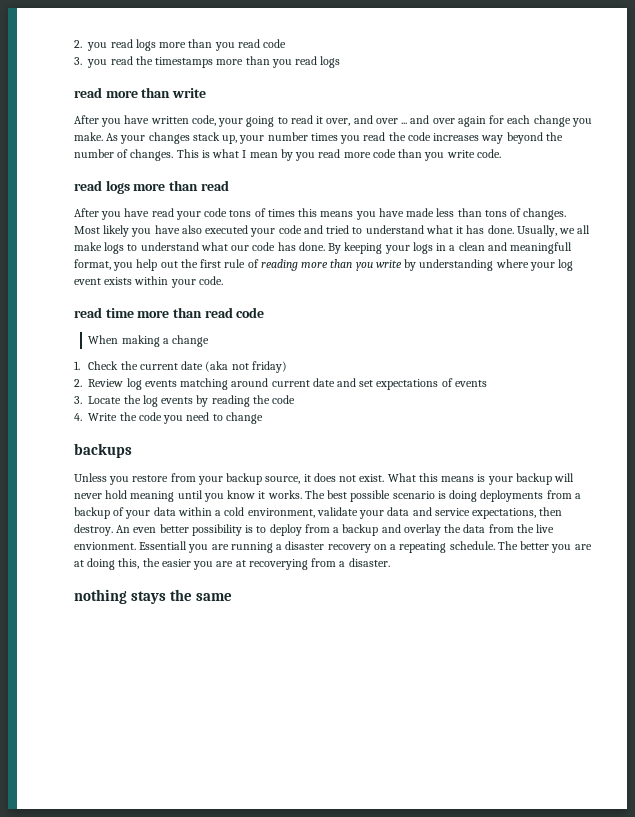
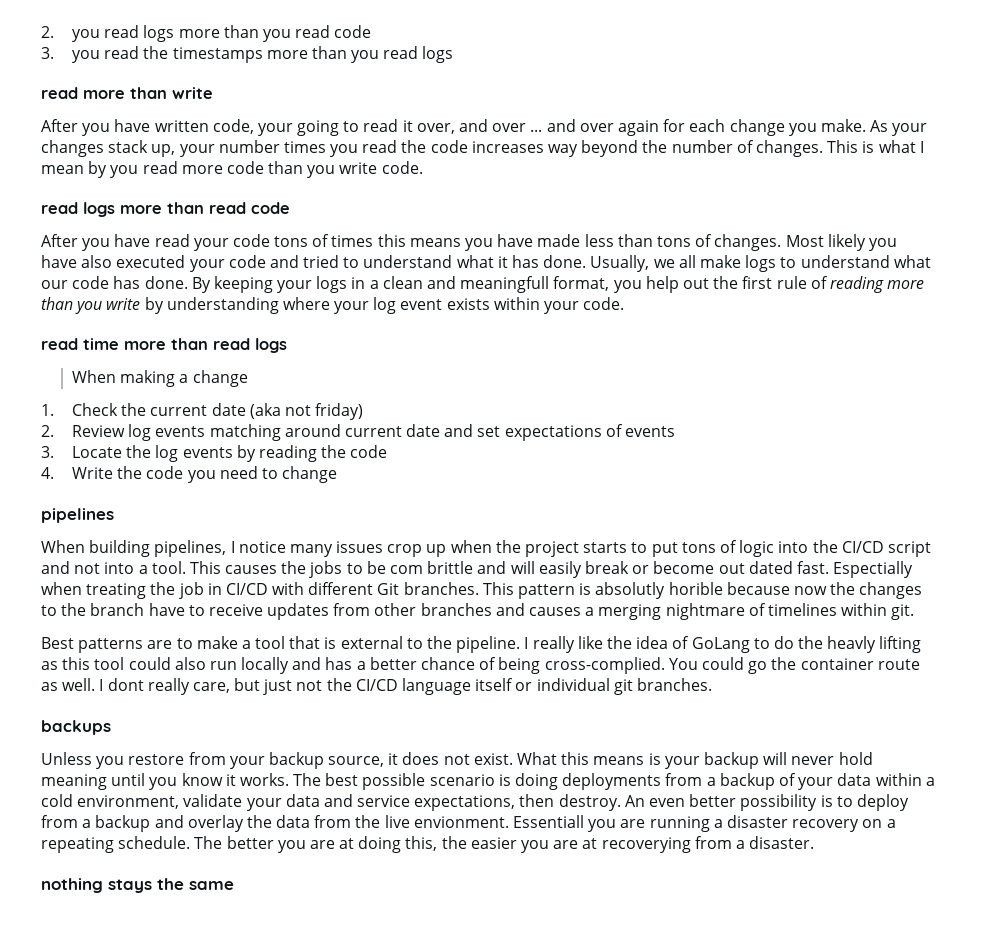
- read logs more than read
+ read logs more than read code
- read time more than read code
+ read time more than read logs
+ pipelines
+ When building pipelines, I notice many issues crop up when the project starts to put tons of logic into the CI/CD script and not into a tool. This causes the jobs to be com brittle and will easily break or become out dated fast. Espectially when treating the job in CI/CD with different Git branches. This pattern is absolutly horible because now the changes to the branch have to receive updates from other branches and causes a merging nightmare of timelines within git.
+ Best patterns are to make a tool that is external to the pipeline. I really like the idea of GoLang to do the heavly lifting as this tool could also run locally and has a better chance of being cross-complied. You could go the container route as well. I dont really care, but just not the CI/CD language itself or individual git branches.

